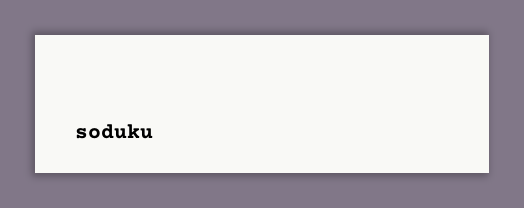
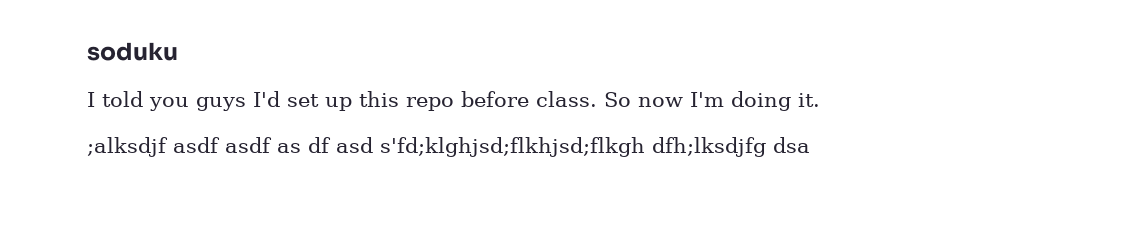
+ I told you guys I'd set up this repo before class. So now I'm doing it.
+ ;alksdjf asdf asdf as df asd s'fd;klghjsd;flkhjsd;flkgh dfh;lksdjfg dsa

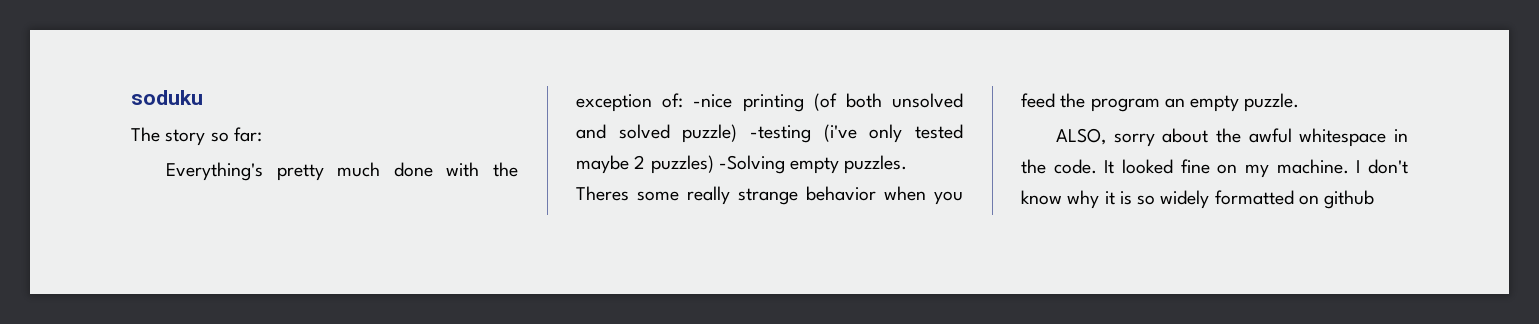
- I told you guys I'd set up this repo before class. So now I'm doing it.
- ;alksdjf asdf asdf as df asd s'fd;klghjsd;flkhjsd;flkgh dfh;lksdjfg dsa
+ The story so far:
+ Everything's pretty much done with the exception of: -nice printing (of both unsolved and solved puzzle) -testing (i've only tested maybe 2 puzzles) -Solving empty puzzles. Theres some really strange behavior when you feed the program an empty puzzle.
+ ALSO, sorry about the awful whitespace in the code. It looked fine on my machine. I don't know why it is so widely formatted on github

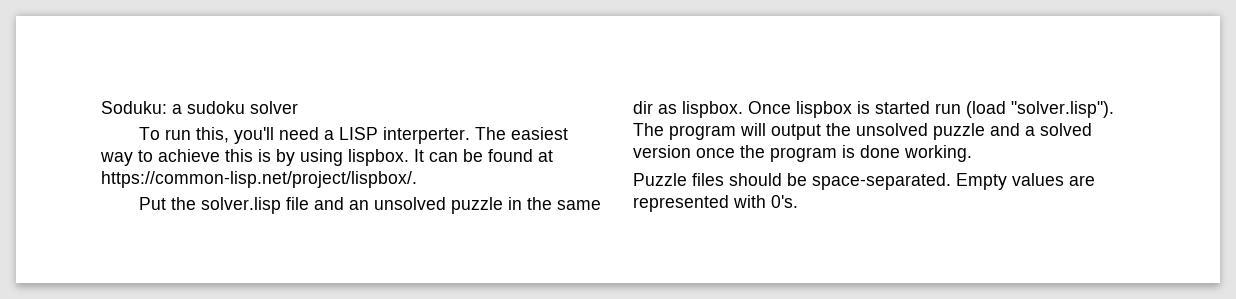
- soduku
- The story so far:
- Everything's pretty much done with the exception of: -nice printing (of both unsolved and solved puzzle) -testing (i've only tested maybe 2 puzzles) -Solving empty puzzles. Theres some really strange behavior when you feed the program an empty puzzle.
- ALSO, sorry about the awful whitespace in the code. It looked fine on my machine. I don't know why it is so widely formatted on github
+ Soduku: a sudoku solver
+ To run this, you'll need a LISP interperter. The easiest way to achieve this is by using lispbox. It can be found at https://common-lisp.net/project/lispbox/.
+ Put the solver.lisp file and an unsolved puzzle in the same dir as lispbox. Once lispbox is started run (load "solver.lisp"). The program will output the unsolved puzzle and a solved version once the program is done working.
+ Puzzle files should be space-separated. Empty values are represented with 0's.

